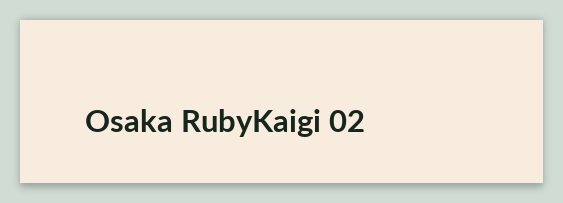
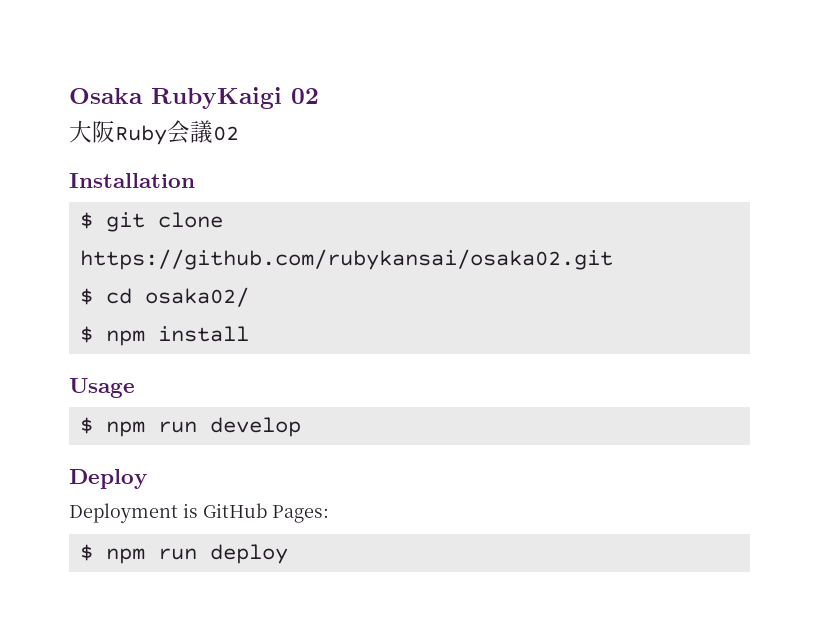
+ 大阪Ruby会議02
+ Installation
+ $ git clone https://github.com/rubykansai/osaka02.git
+ $ cd osaka02/
+ $ npm install
+ Usage
+ $ npm run develop
+ Deploy
+ Deployment is GitHub Pages:
+ $ npm run deploy

